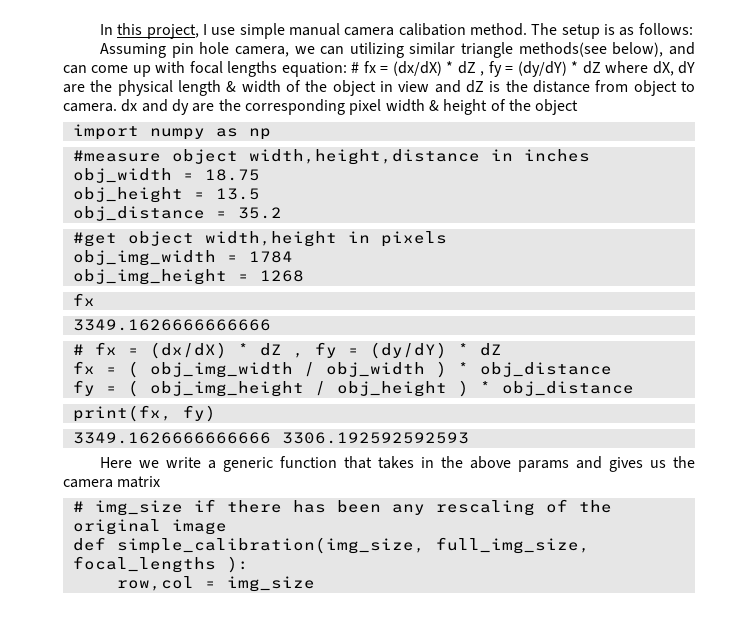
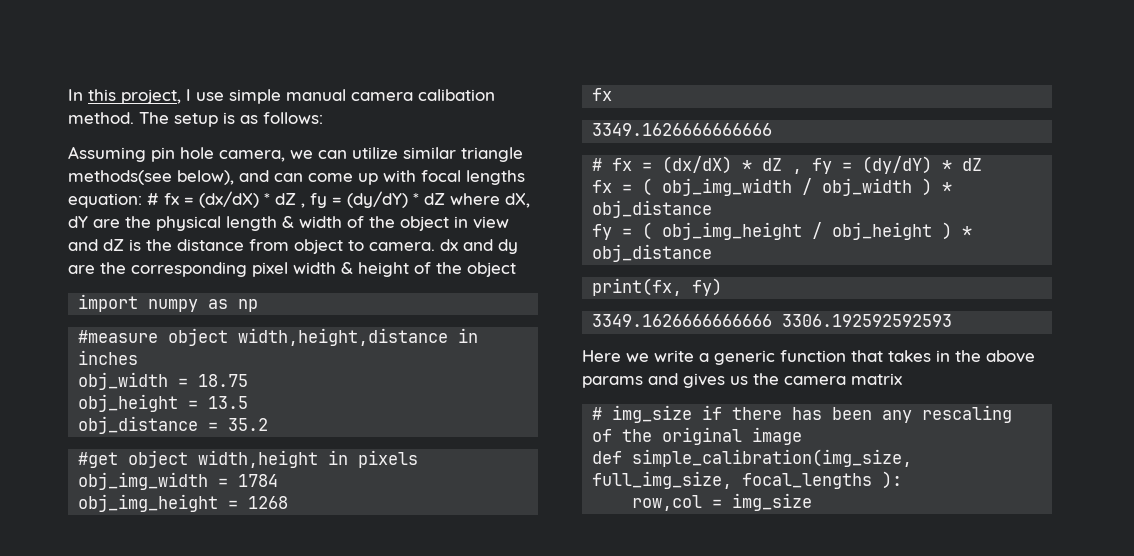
- Assuming pin hole camera, we can utilizing similar triangle methods(see below), and can come up with focal lengths equation:
+ Assuming pin hole camera, we can utilize similar triangle methods(see below), and can come up with focal lengths equation:

